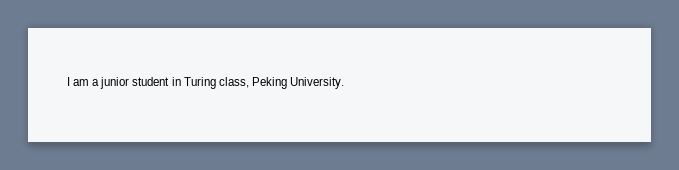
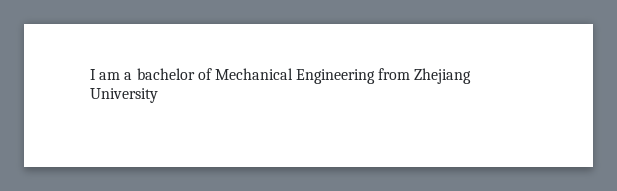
- I am a junior student in Turing class, Peking University.
+ I am a bachelor of Mechanical Engineering from Zhejiang University

